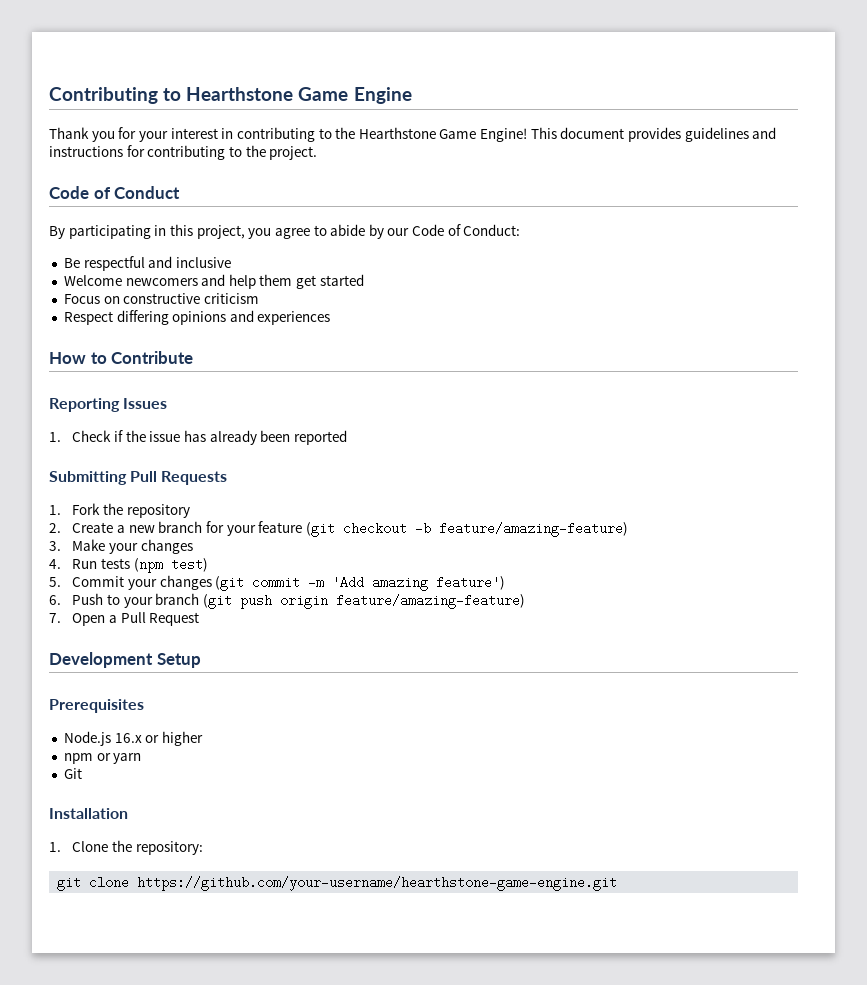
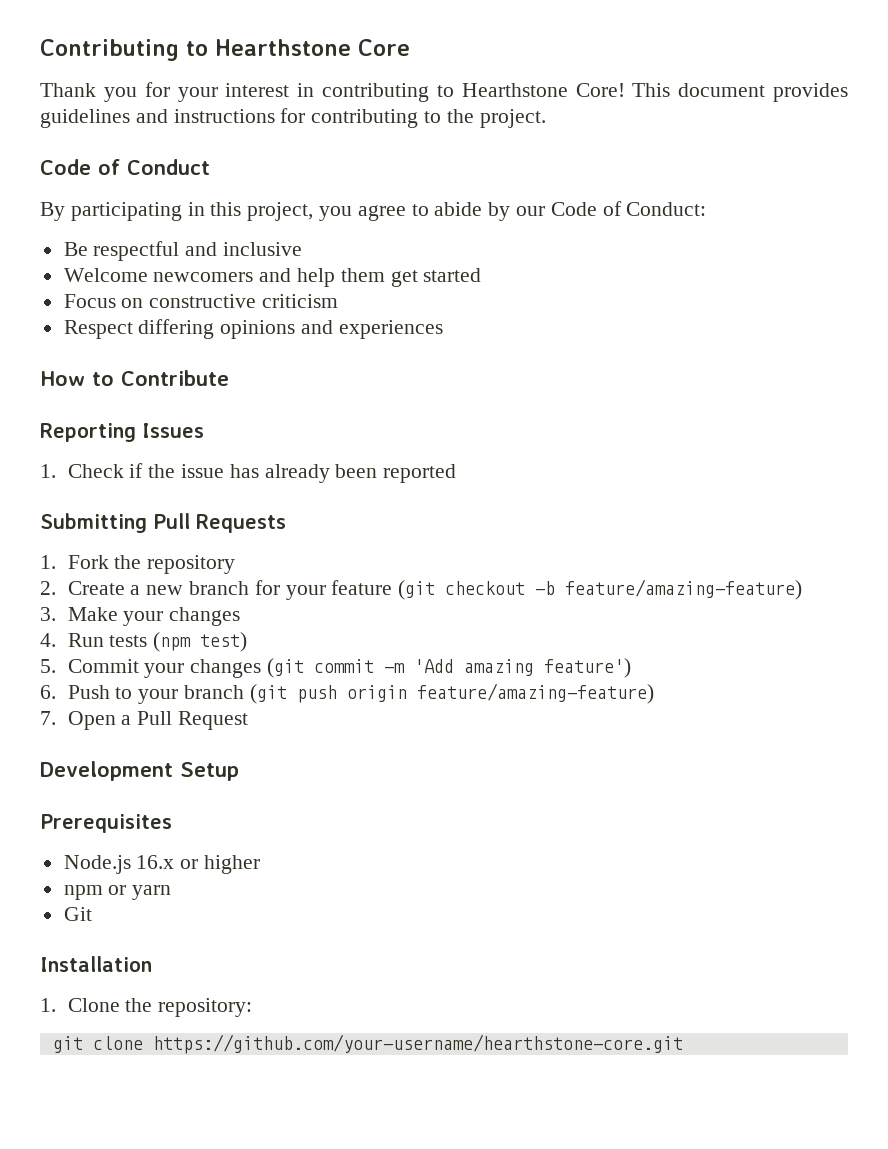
- Contributing to Hearthstone Game Engine
+ Contributing to Hearthstone Core
- Thank you for your interest in contributing to the Hearthstone Game Engine!
+ Thank you for your interest in contributing to Hearthstone Core!
- git clone https://github.com/your-username/hearthstone-game-engine.git
+ git clone https://github.com/your-username/hearthstone-core.git

